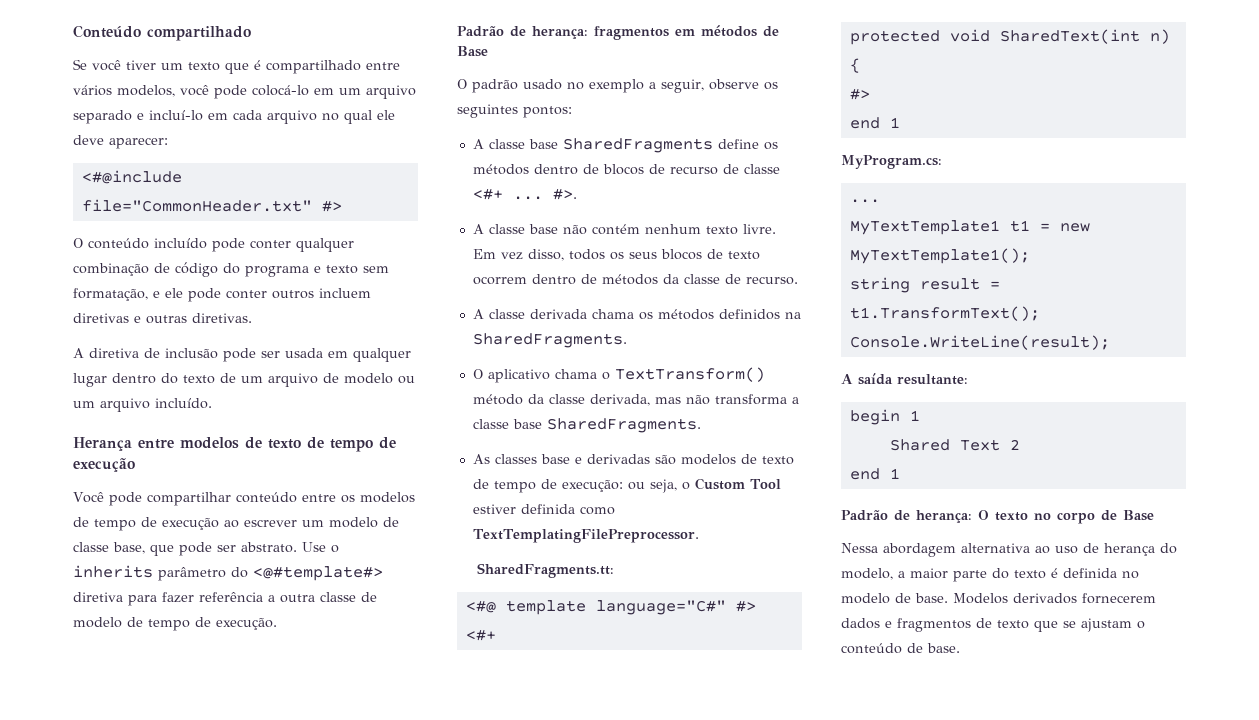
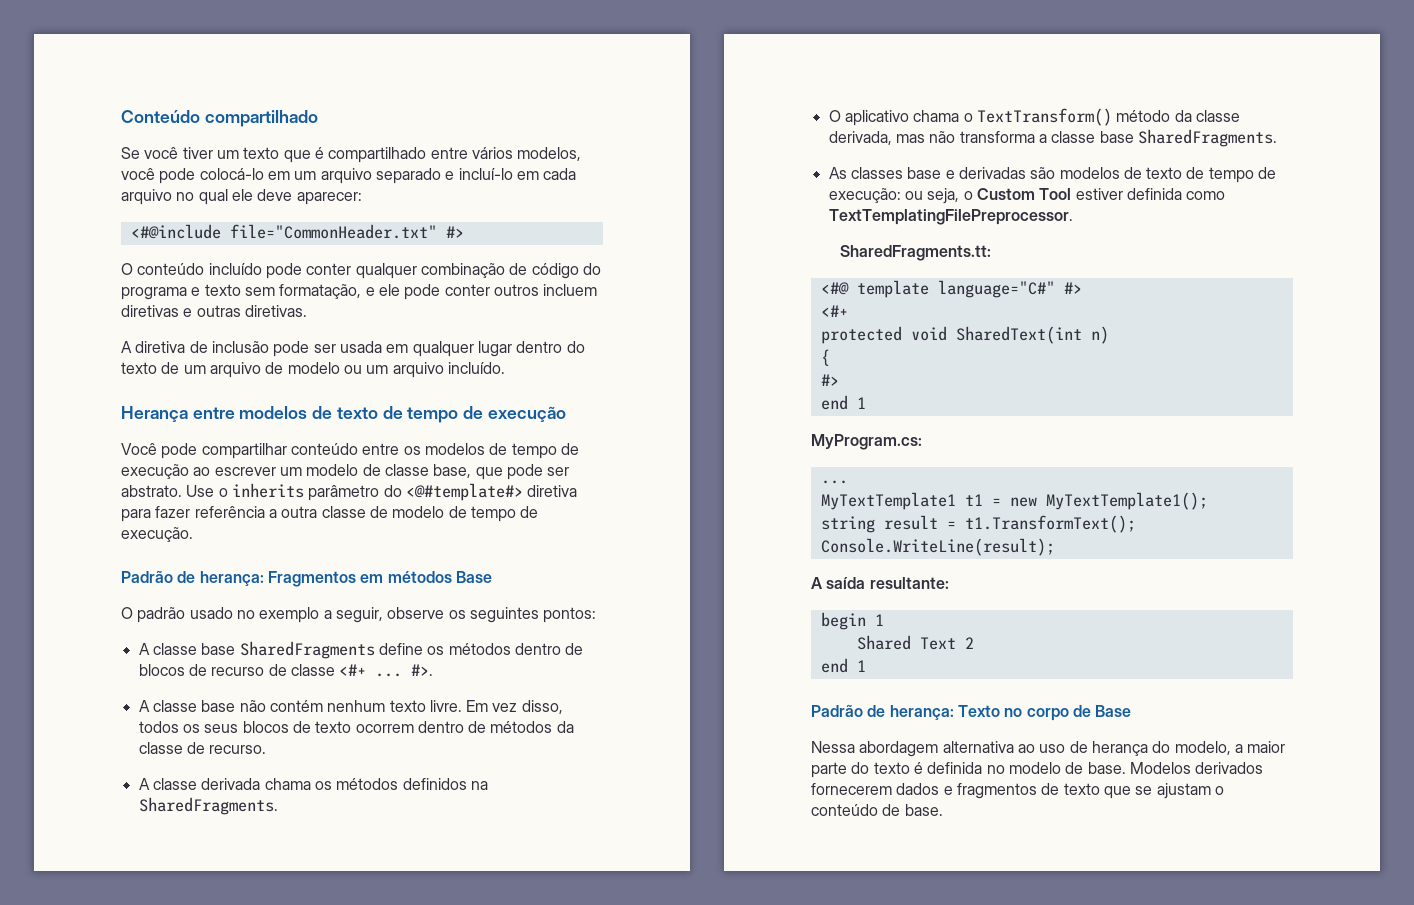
- Padrão de herança: fragmentos em métodos de Base
+ Padrão de herança: Fragmentos em métodos Base
- Padrão de herança: O texto no corpo de Base
+ Padrão de herança: Texto no corpo de Base

